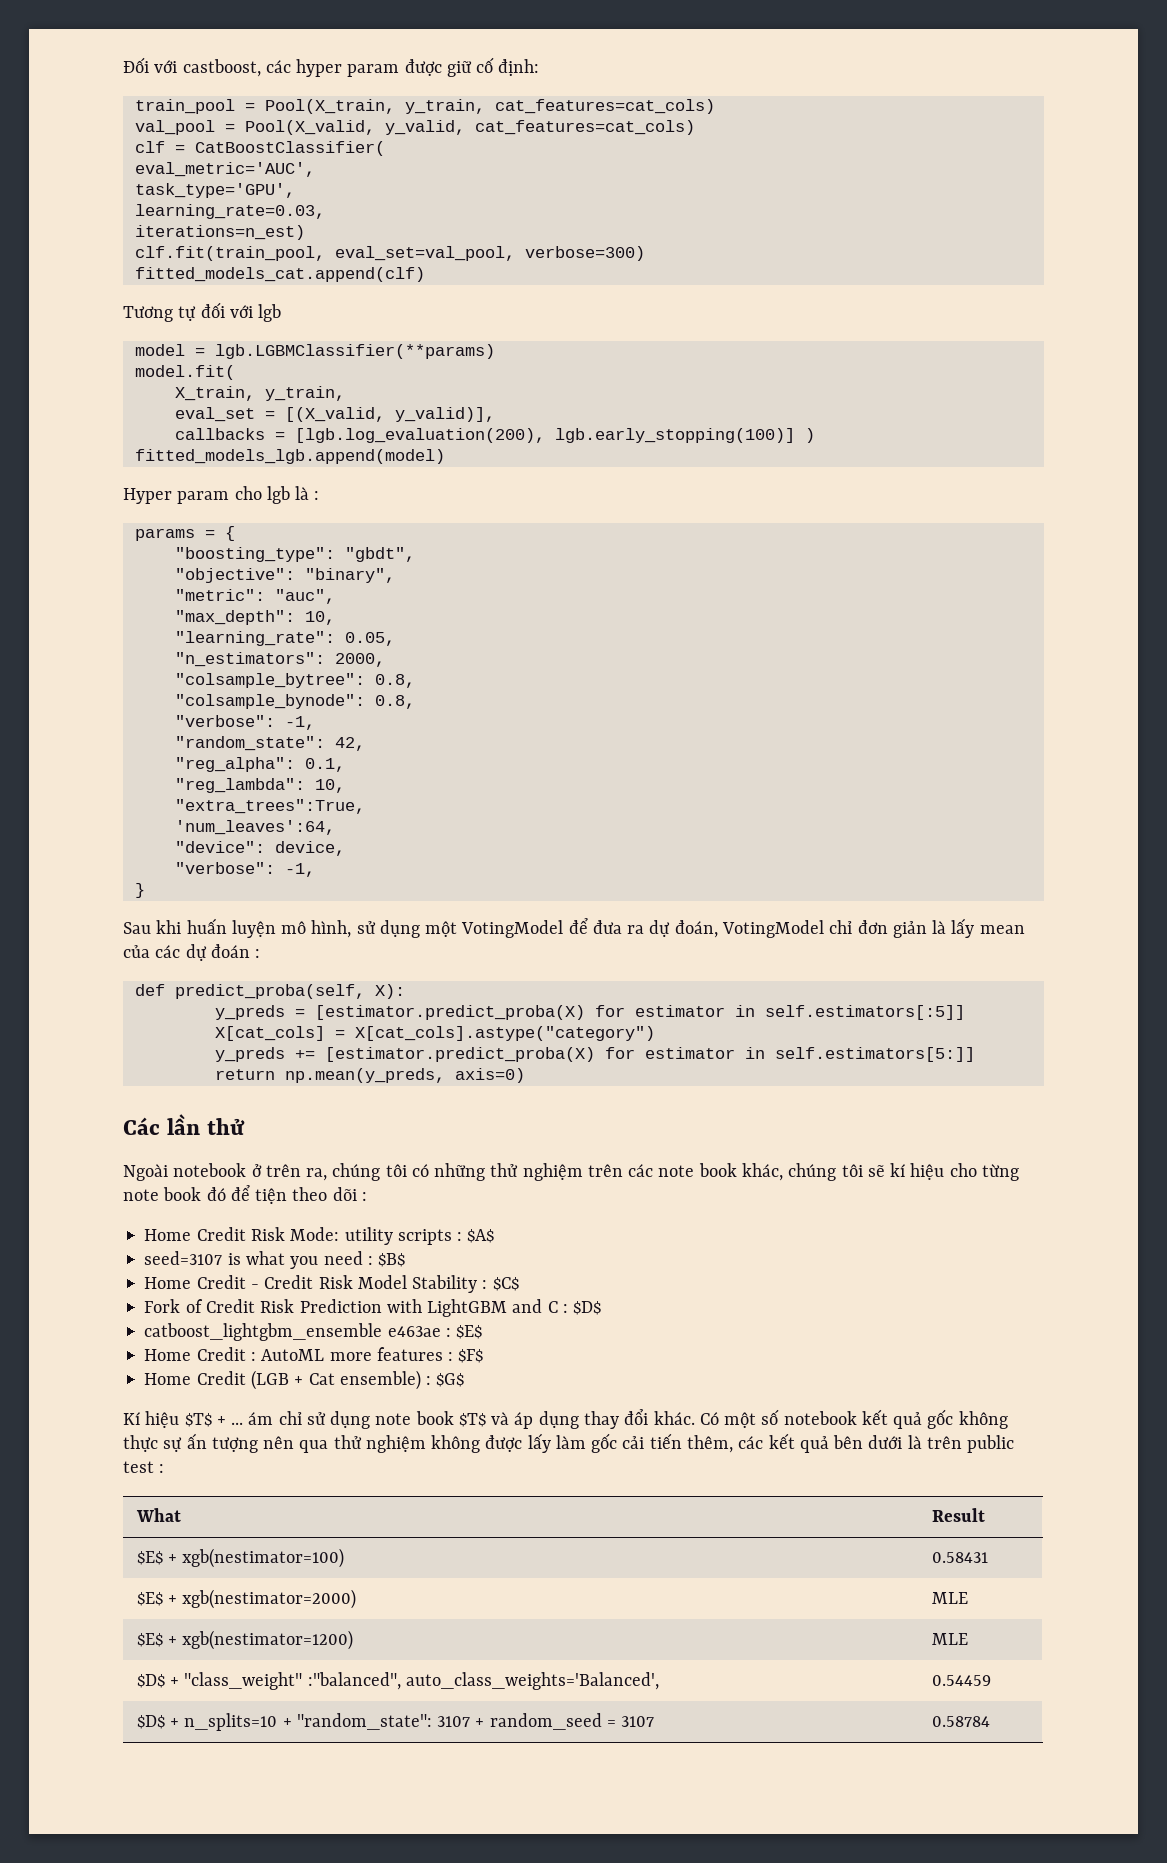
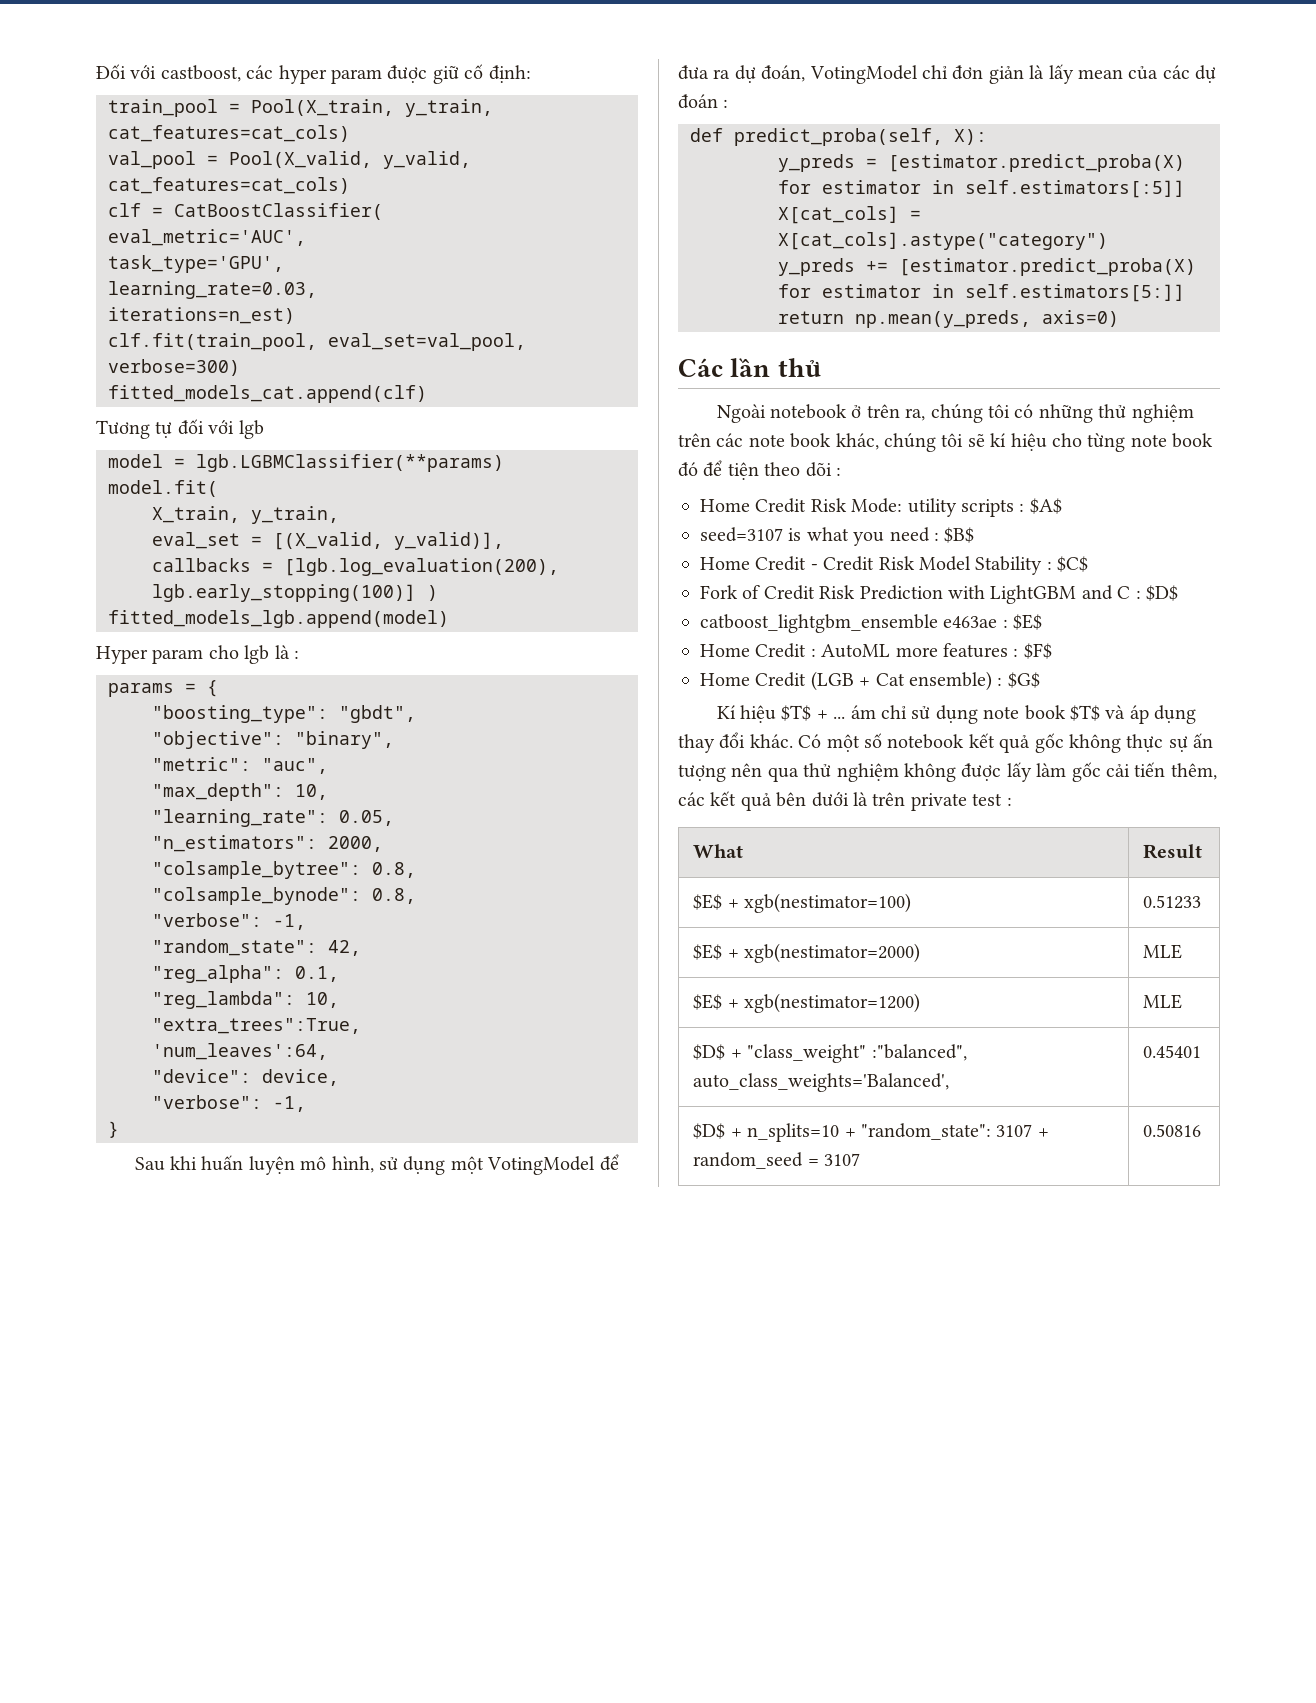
- Có một số notebook kết quả gốc không thực sự ấn tượng nên qua thử nghiệm không được lấy làm gốc cải tiến thêm, các kết quả bên dưới là trên public test :
+ Có một số notebook kết quả gốc không thực sự ấn tượng nên qua thử nghiệm không được lấy làm gốc cải tiến thêm, các kết quả bên dưới là trên private test :
- $E$ + xgb(nestimator=100) | 0.58431
+ $E$ + xgb(nestimator=100) | 0.51233
- $D$ + "class_weight" :"balanced", auto_class_weights='Balanced', | 0.54459
+ $D$ + "class_weight" :"balanced", auto_class_weights='Balanced', | 0.45401
- $D$ + n_splits=10 + "random_state": 3107 + random_seed = 3107 | 0.58784
+ $D$ + n_splits=10 + "random_state": 3107 + random_seed = 3107 | 0.50816

